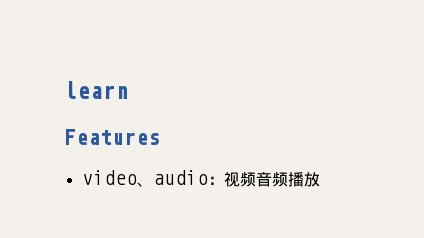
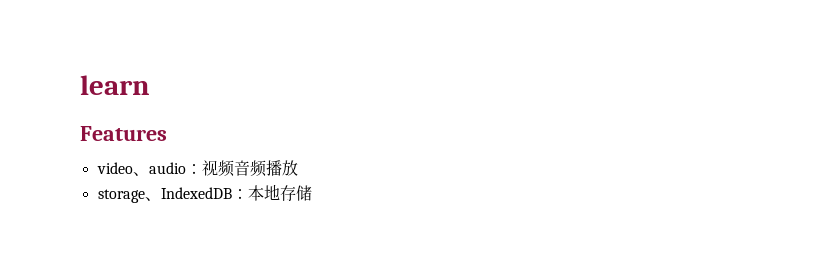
+ storage、IndexedDB：本地存储

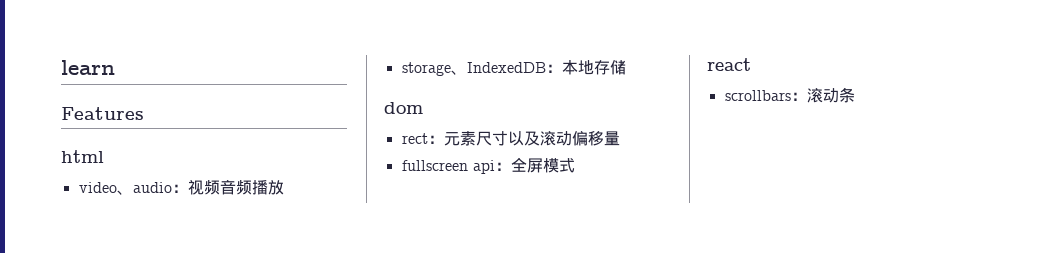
+ html
+ dom
+ rect：元素尺寸以及滚动偏移量
+ fullscreen api：全屏模式
+ react
+ scrollbars：滚动条

